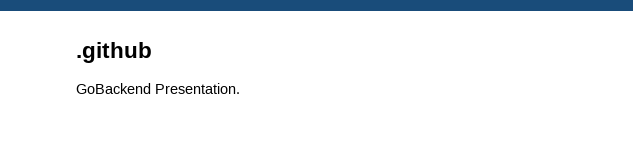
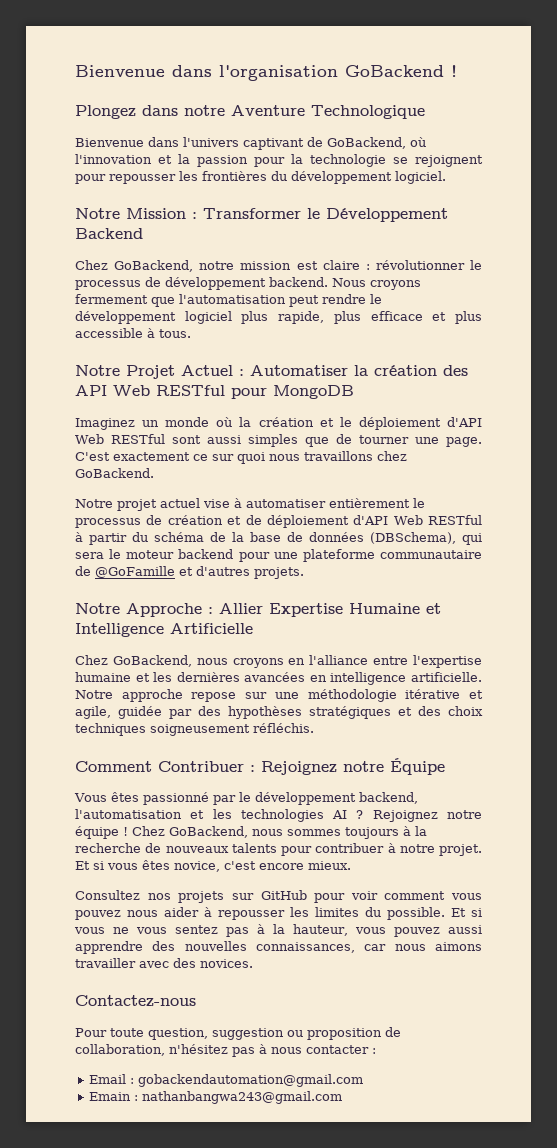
- .github
- GoBackend Presentation.
+ Bienvenue dans l'organisation GoBackend !
+ Plongez dans notre Aventure Technologique
+ Bienvenue dans l'univers captivant de GoBackend, où l'innovation et la passion pour la technologie se rejoignent pour repousser les frontières du développement logiciel.
+ Notre Mission : Transformer le Développement Backend
+ Chez GoBackend, notre mission est claire : révolutionner le processus de développement backend. Nous croyons fermement que l'automatisation peut rendre le développement logiciel plus rapide, plus efficace et plus accessible à tous.
+ Notre Projet Actuel : Automatiser la création des API Web RESTful pour MongoDB
+ Imaginez un monde où la création et le déploiement d'API Web RESTful sont aussi simples que de tourner une page. C'est exactement ce sur quoi nous travaillons chez GoBackend.
+ Notre projet actuel vise à automatiser entièrement le processus de création et de déploiement d'API Web RESTful à partir du schéma de la base de données (DBSchema), qui sera le moteur backend pour une plateforme communautaire de @GoFamille et d'autres projets.
+ Notre Approche : Allier Expertise Humaine et Intelligence Artificielle
+ Chez GoBackend, nous croyons en l'alliance entre l'expertise humaine et les dernières avancées en intelligence artificielle. Notre approche repose sur une méthodologie itérative et agile, guidée par des hypothèses stratégiques et des choix techniques soigneusement réfléchis.
+ Comment Contribuer : Rejoignez notre Équipe
+ Vous êtes passionné par le développement backend, l'automatisation et les technologies AI ? Rejoignez notre équipe ! Chez GoBackend, nous sommes toujours à la recherche de nouveaux talents pour contribuer à notre projet. Et si vous êtes novice, c'est encore mieux.
+ Consultez nos projets sur GitHub pour voir comment vous pouvez nous aider à repousser les limites du possible. Et si vous ne vous sentez pas à la hauteur, vous pouvez aussi apprendre des nouvelles connaissances, car nous aimons travailler avec des novices.
+ Contactez-nous
+ Pour toute question, suggestion ou proposition de collaboration, n'hésitez pas à nous contacter :
+ Email : gobackendautomation@gmail.com
+ Emain : nathanbangwa243@gmail.com

